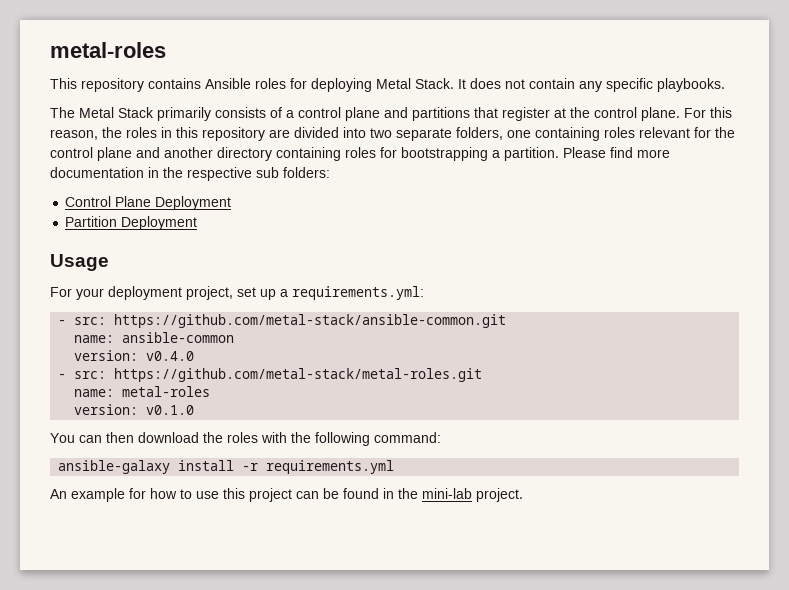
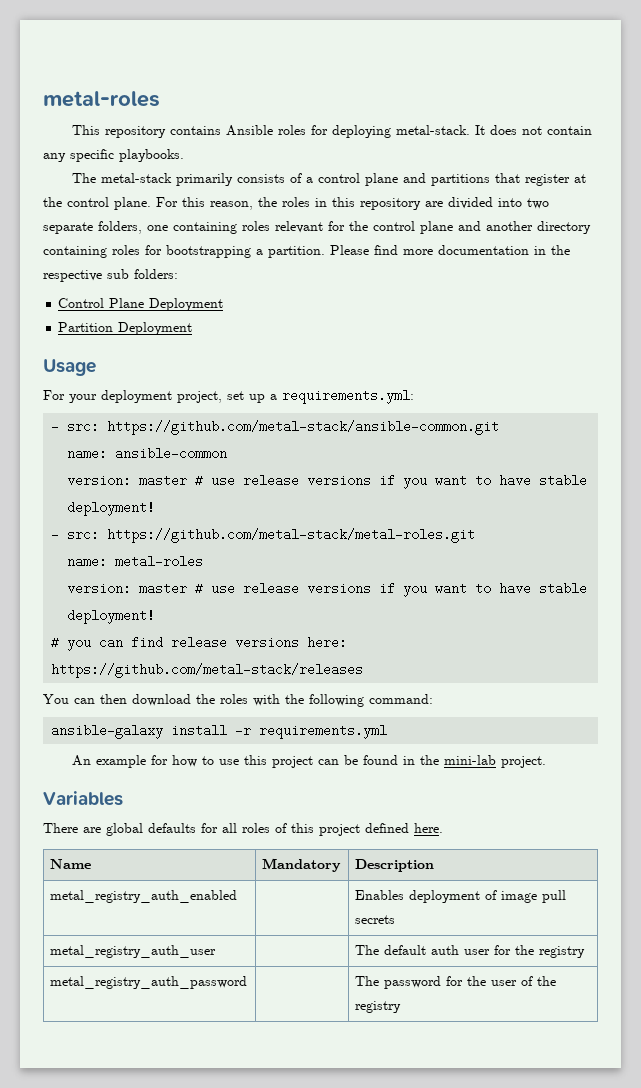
- This repository contains Ansible roles for deploying Metal Stack.
+ This repository contains Ansible roles for deploying metal-stack.
- The Metal Stack primarily consists of a control plane and partitions that register at the control plane.
+ The metal-stack primarily consists of a control plane and partitions that register at the control plane.
  name: ansible-common
- version: v0.4.0
+ version: master # use release versions if you want to have stable deployment!
  name: metal-roles
- version: v0.1.0
+ version: master # use release versions if you want to have stable deployment!
+ # you can find release versions here: https://github.com/metal-stack/releases
+ Variables
+ There are global defaults for all roles of this project defined here.
+ Name | Mandatory | Description
+ metal_registry_auth_enabled | | Enables deployment of image pull secrets
+ metal_registry_auth_user | | The default auth user for the registry
+ metal_registry_auth_password | | The password for the user of the registry

